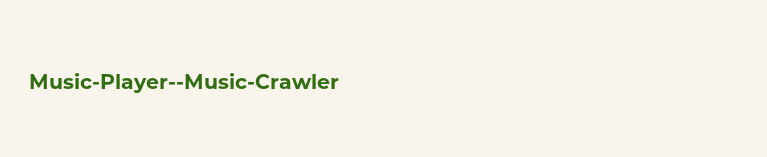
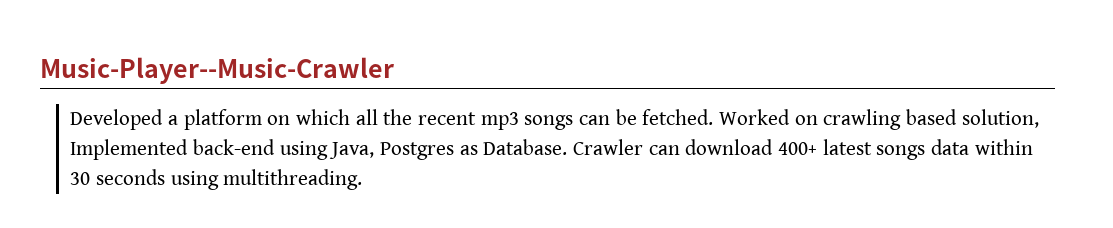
+ Developed a platform on which all the recent mp3 songs can be fetched. Worked on crawling based solution, Implemented back-end using Java, Postgres as Database. Crawler can download 400+ latest songs data within 30 seconds using multithreading.

